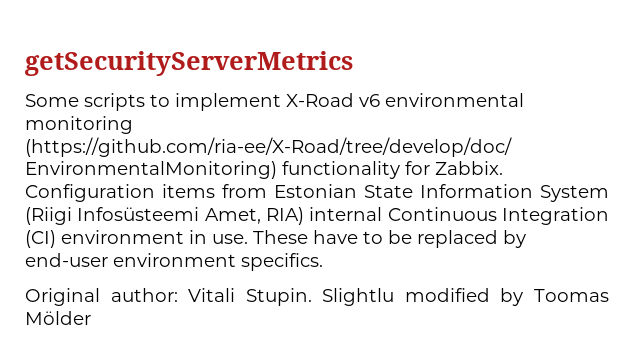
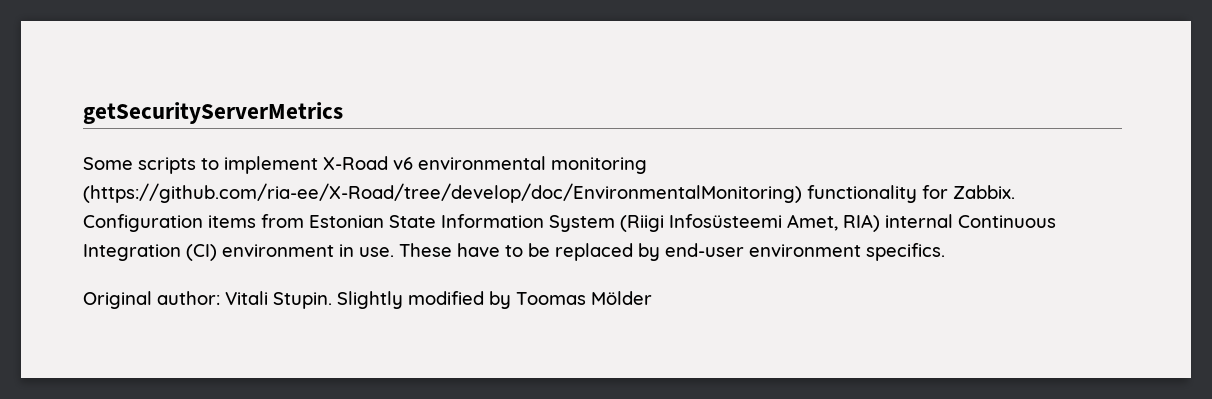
- Slightlu modified by Toomas Mölder
+ Slightly modified by Toomas Mölder

